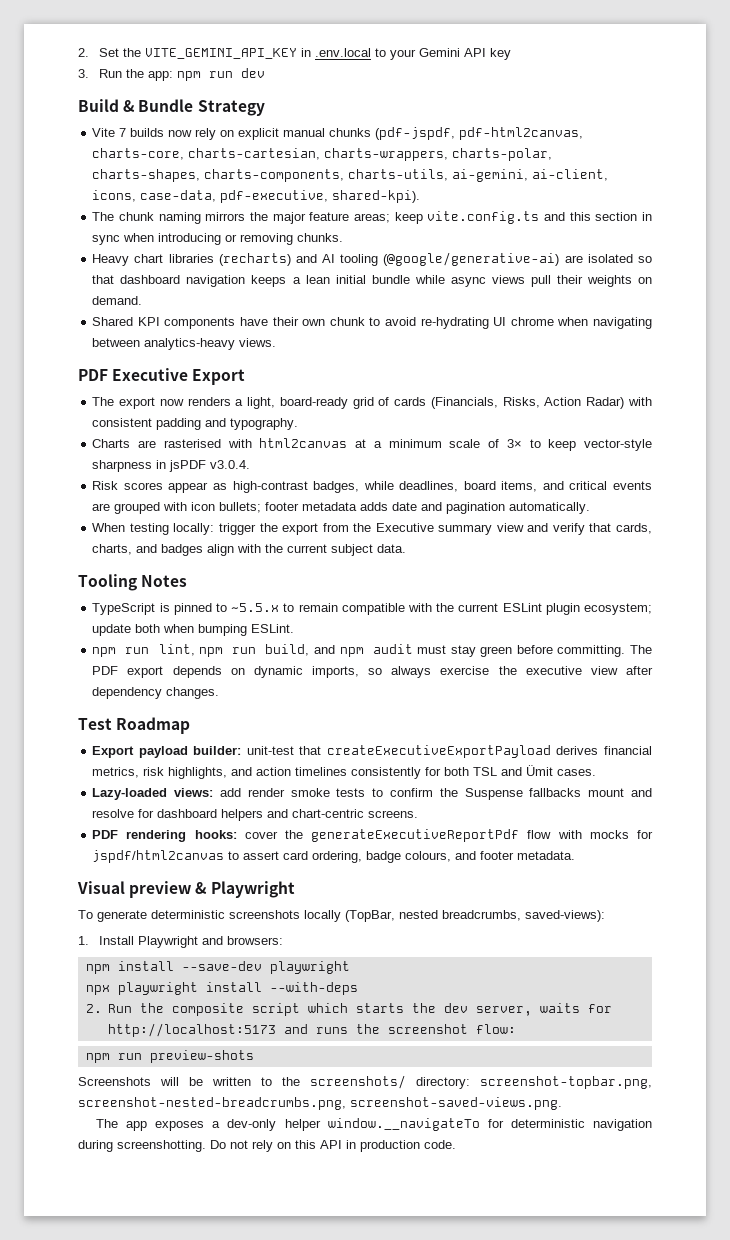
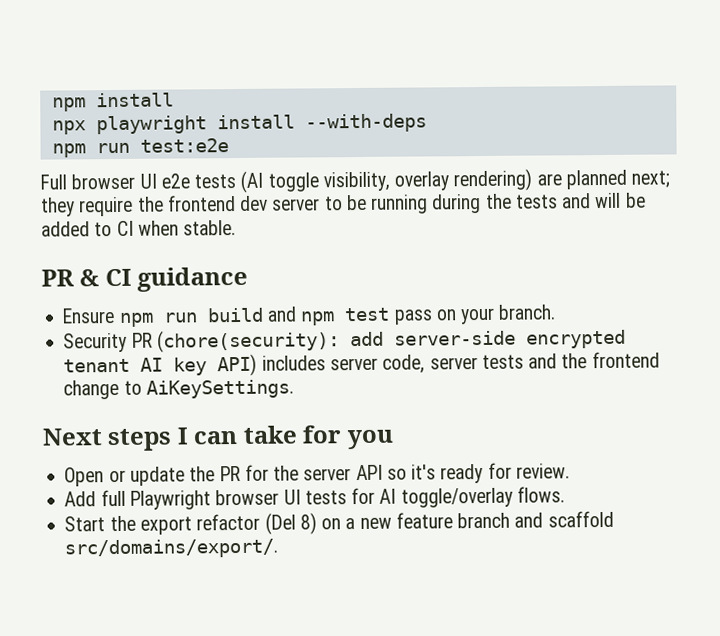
- 2. Set the VITE_GEMINI_API_KEY in .env.local to your Gemini API key
- 3. Run the app: npm run dev
- Build & Bundle Strategy
- Vite 7 builds now rely on explicit manual chunks (pdf-jspdf, pdf-html2canvas, charts-core, charts-cartesian, charts-wrappers, charts-polar, charts-shapes, charts-components, charts-utils, ai-gemini, ai-client, icons, case-data, pdf-executive, shared-kpi).
- The chunk naming mirrors the major feature areas; keep vite.config.ts and this section in sync when introducing or removing chunks.
- Heavy chart libraries (recharts) and AI tooling (@google/generative-ai) are isolated so that dashboard navigation keeps a lean initial bundle while async views pull their weights on demand.
- Shared KPI components have their own chunk to avoid re-hydrating UI chrome when navigating between analytics-heavy views.
- PDF Executive Export
- The export now renders a light, board-ready grid of cards (Financials, Risks, Action Radar) with consistent padding and typography.
- Charts are rasterised with html2canvas at a minimum scale of 3× to keep vector-style sharpness in jsPDF v3.0.4.
- Risk scores appear as high-contrast badges, while deadlines, board items, and critical events are grouped with icon bullets; footer metadata adds date and pagination automatically.
- When testing locally: trigger the export from the Executive summary view and verify that cards, charts, and badges align with the current subject data.
- Tooling Notes
- TypeScript is pinned to ~5.5.x to remain compatible with the current ESLint plugin ecosystem; update both when bumping ESLint.
- npm run lint, npm run build, and npm audit must stay green before committing. The PDF export depends on dynamic imports, so always exercise the executive view after dependency changes.
- Test Roadmap
- Export payload builder: unit-test that createExecutiveExportPayload derives financial metrics, risk highlights, and action timelines consistently for both TSL and Ümit cases.
- Lazy-loaded views: add render smoke tests to confirm the Suspense fallbacks mount and resolve for dashboard helpers and chart-centric screens.
- PDF rendering hooks: cover the generateExecutiveReportPdf flow with mocks for jspdf/html2canvas to assert card ordering, badge colours, and footer metadata.
- Visual preview & Playwright
- To generate deterministic screenshots locally (TopBar, nested breadcrumbs, saved-views):
- 1. Install Playwright and browsers:
- npm install --save-dev playwright
+ npm install
- 2. Run the composite script which starts the dev server, waits for http://localhost:5173 and runs the screenshot flow:
- npm run preview-shots
- Screenshots will be written to the screenshots/ directory: screenshot-topbar.png, screenshot-nested-breadcrumbs.png, screenshot-saved-views.png.
- The app exposes a dev-only helper window.__navigateTo for deterministic navigation during screenshotting. Do not rely on this API in production code.
+ npm run test:e2e
+ Full browser UI e2e tests (AI toggle visibility, overlay rendering) are planned next; they require the frontend dev server to be running during the tests and will be added to CI when stable.
+ PR & CI guidance
+ Ensure npm run build and npm test pass on your branch.
+ Security PR (chore(security): add server-side encrypted tenant AI key API) includes server code, server tests and the frontend change to AiKeySettings.
+ Next steps I can take for you
+ Open or update the PR for the server API so it's ready for review.
+ Add full Playwright browser UI tests for AI toggle/overlay flows.
+ Start the export refactor (Del 8) on a new feature branch and scaffold src/domains/export/.

